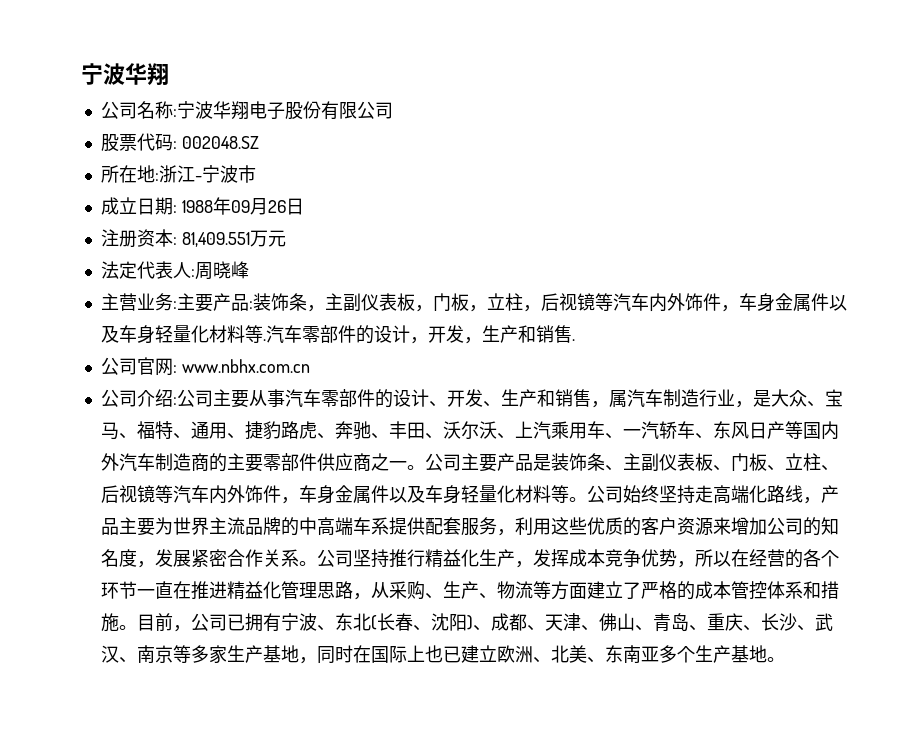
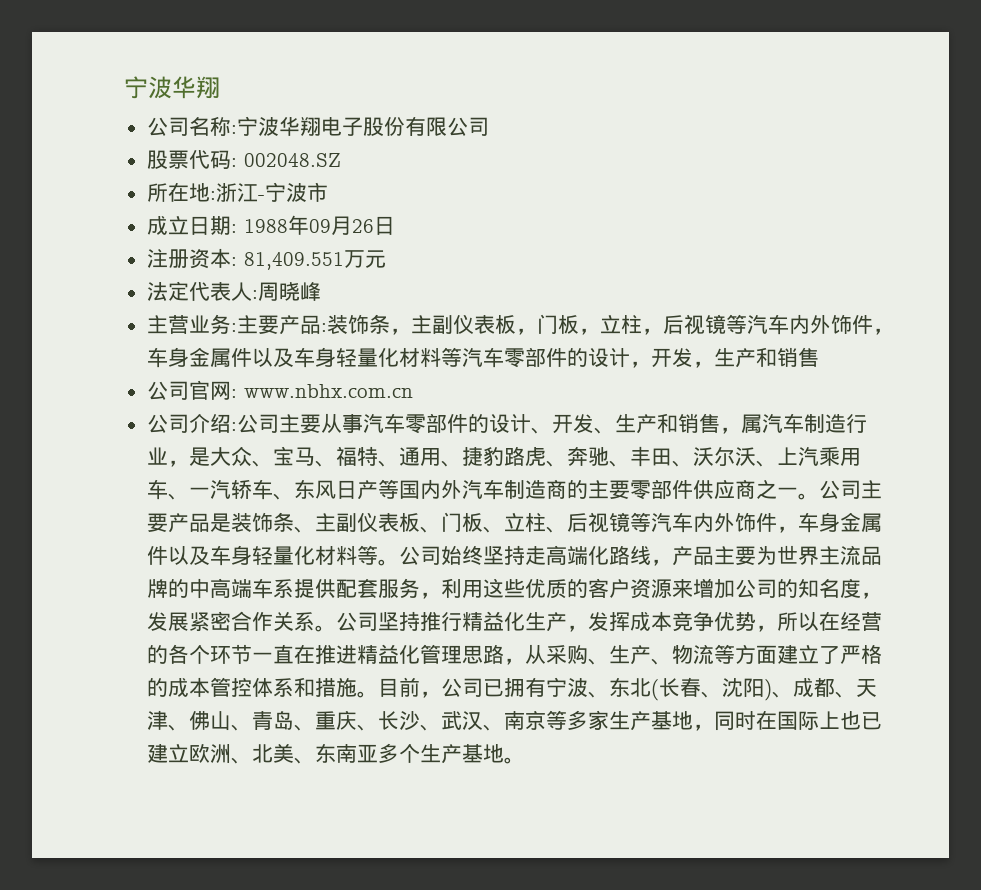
- 主营业务:主要产品:装饰条，主副仪表板，门板，立柱，后视镜等汽车内外饰件，车身金属件以及车身轻量化材料等.汽车零部件的设计，开发，生产和销售.
+ 主营业务:主要产品:装饰条，主副仪表板，门板，立柱，后视镜等汽车内外饰件，车身金属件以及车身轻量化材料等汽车零部件的设计，开发，生产和销售

